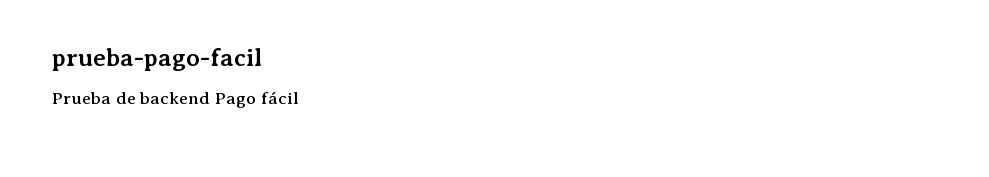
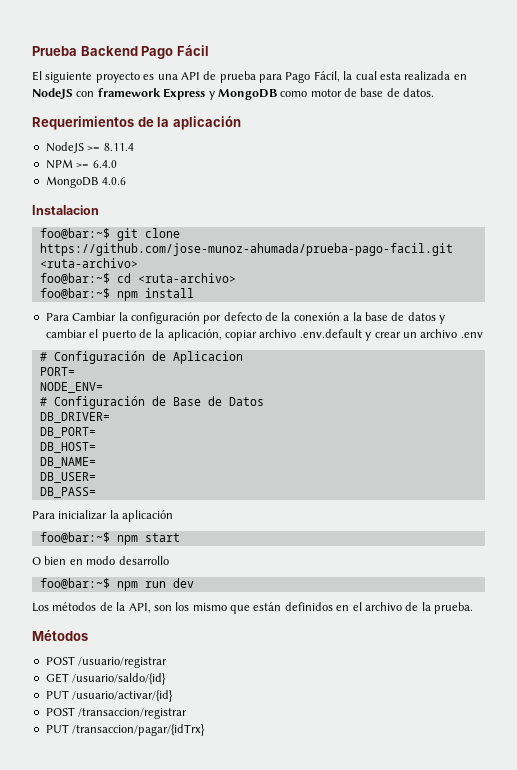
- prueba-pago-facil
- Prueba de backend Pago fácil
+ Prueba Backend Pago Fácil
+ El siguiente proyecto es una API de prueba para Pago Fácil, la cual esta realizada en NodeJS con framework Express y MongoDB como motor de base de datos.
+ Requerimientos de la aplicación
+ NodeJS >= 8.11.4
+ NPM >= 6.4.0
+ MongoDB 4.0.6
+ Instalacion
+ foo@bar:~$ git clone https://github.com/jose-munoz-ahumada/prueba-pago-facil.git <ruta-archivo>
+ foo@bar:~$ cd <ruta-archivo>
+ foo@bar:~$ npm install
+ Para Cambiar la configuración por defecto de la conexión a la base de datos y cambiar el puerto de la aplicación, copiar archivo .env.default y crear un archivo .env
+ # Configuración de Aplicacion
+ PORT=
+ NODE_ENV=
+ # Configuración de Base de Datos
+ DB_DRIVER=
+ DB_PORT=
+ DB_HOST=
+ DB_NAME=
+ DB_USER=
+ DB_PASS=
+ Para inicializar la aplicación
+ foo@bar:~$ npm start
+ O bien en modo desarrollo
+ foo@bar:~$ npm run dev
+ Los métodos de la API, son los mismo que están definidos en el archivo de la prueba.
+ Métodos
+ POST /usuario/registrar
+ GET /usuario/saldo/{id}
+ PUT /usuario/activar/{id}
+ POST /transaccion/registrar
+ PUT /transaccion/pagar/{idTrx}

